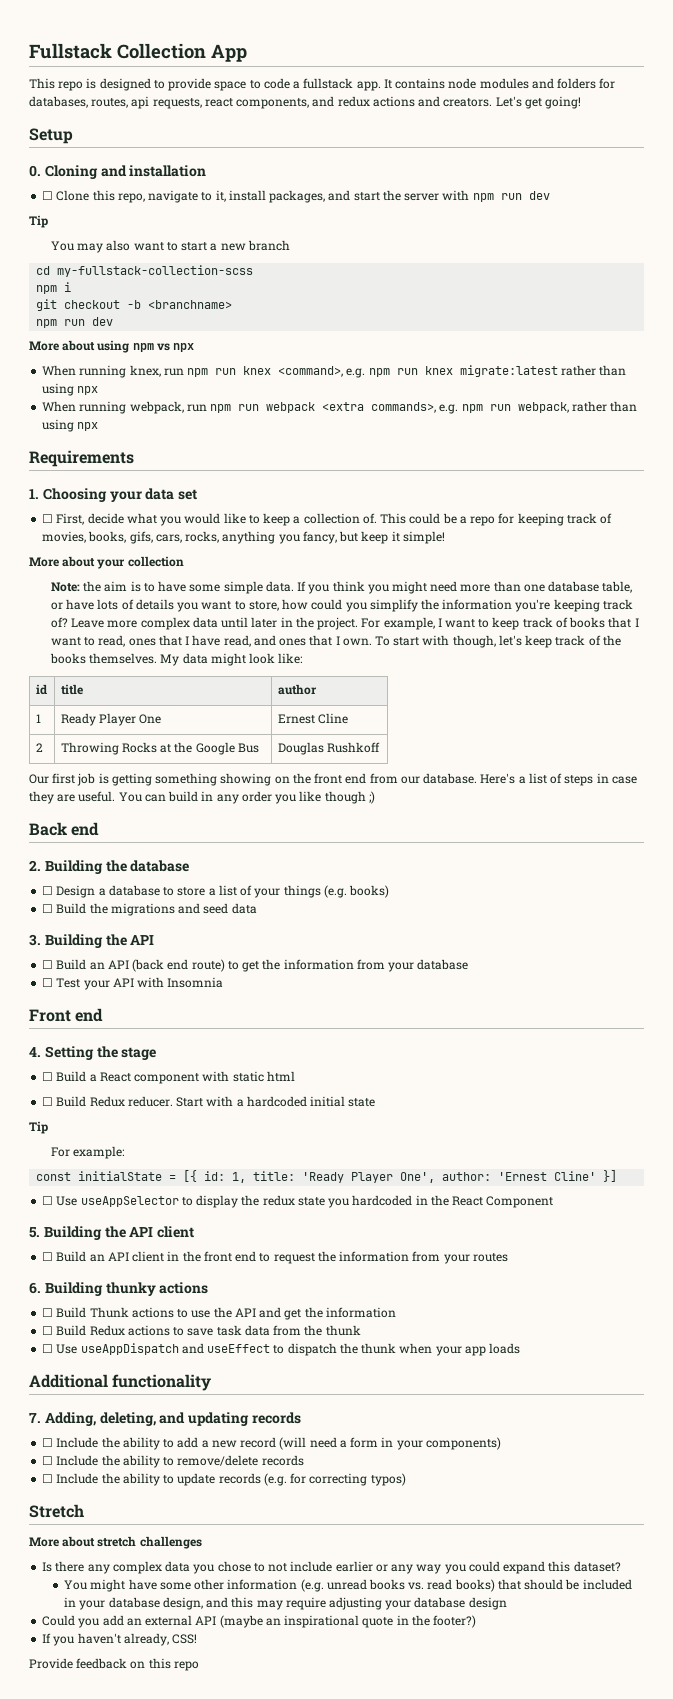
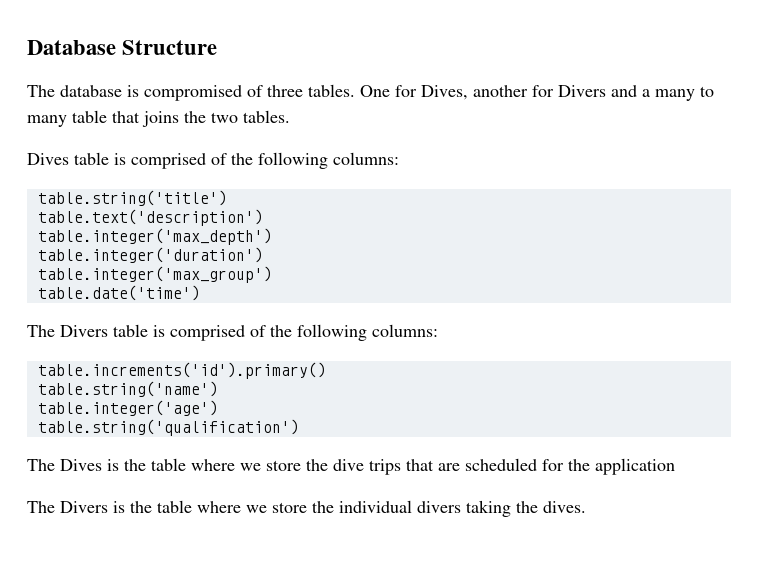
- Fullstack Collection App
- This repo is designed to provide space to code a fullstack app. It contains node modules and folders for databases, routes, api requests, react components, and redux actions and creators. Let's get going!
- Setup
- 0. Cloning and installation
- ☐ Clone this repo, navigate to it, install packages, and start the server with npm run dev
- Tip
- You may also want to start a new branch
- cd my-fullstack-collection-scss
- npm i
- git checkout -b <branchname>
- npm run dev
- More about using npm vs npx
- When running knex, run npm run knex <command>, e.g. npm run knex migrate:latest rather than using npx
- When running webpack, run npm run webpack <extra commands>, e.g. npm run webpack, rather than using npx
- Requirements
- 1. Choosing your data set
- ☐ First, decide what you would like to keep a collection of. This could be a repo for keeping track of movies, books, gifs, cars, rocks, anything you fancy, but keep it simple!
- More about your collection
- Note: the aim is to have some simple data. If you think you might need more than one database table, or have lots of details you want to store, how could you simplify the information you're keeping track of? Leave more complex data until later in the project. For example, I want to keep track of books that I want to read, ones that I have read, and ones that I own. To start with though, let's keep track of the books themselves. My data might look like:
- id | title | author
- 1 | Ready Player One | Ernest Cline
- 2 | Throwing Rocks at the Google Bus | Douglas Rushkoff
- Our first job is getting something showing on the front end from our database. Here's a list of steps in case they are useful. You can build in any order you like though ;)
- Back end
- 2. Building the database
- ☐ Design a database to store a list of your things (e.g. books)
- ☐ Build the migrations and seed data
- 3. Building the API
- ☐ Build an API (back end route) to get the information from your database
- ☐ Test your API with Insomnia
- Front end
- 4. Setting the stage
- ☐ Build a React component with static html
- ☐ Build Redux reducer. Start with a hardcoded initial state
- Tip
- For example:
- const initialState = [{ id: 1, title: 'Ready Player One', author: 'Ernest Cline' }]
- ☐ Use useAppSelector to display the redux state you hardcoded in the React Component
- 5. Building the API client
- ☐ Build an API client in the front end to request the information from your routes
- 6. Building thunky actions
- ☐ Build Thunk actions to use the API and get the information
- ☐ Build Redux actions to save task data from the thunk
- ☐ Use useAppDispatch and useEffect to dispatch the thunk when your app loads
- Additional functionality
- 7. Adding, deleting, and updating records
- ☐ Include the ability to add a new record (will need a form in your components)
- ☐ Include the ability to remove/delete records
- ☐ Include the ability to update records (e.g. for correcting typos)
- Stretch
- More about stretch challenges
- Is there any complex data you chose to not include earlier or any way you could expand this dataset?
- You might have some other information (e.g. unread books vs. read books) that should be included in your database design, and this may require adjusting your database design
- Could you add an external API (maybe an inspirational quote in the footer?)
- If you haven't already, CSS!
- Provide feedback on this repo
+ Database Structure
+ The database is compromised of three tables. One for Dives, another for Divers and a many to many table that joins the two tables.
+ Dives table is comprised of the following columns:
+ table.string('title')
+ table.text('description')
+ table.integer('max_depth')
+ table.integer('duration')
+ table.integer('max_group')
+ table.date('time')
+ The Divers table is comprised of the following columns:
+ table.increments('id').primary()
+ table.string('name')
+ table.integer('age')
+ table.string('qualification')
+ The Dives is the table where we store the dive trips that are scheduled for the application
+ The Divers is the table where we store the individual divers taking the dives.

